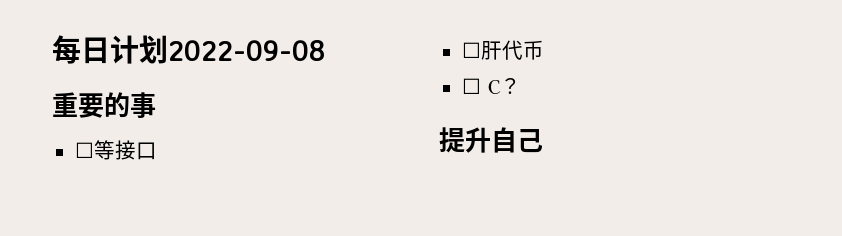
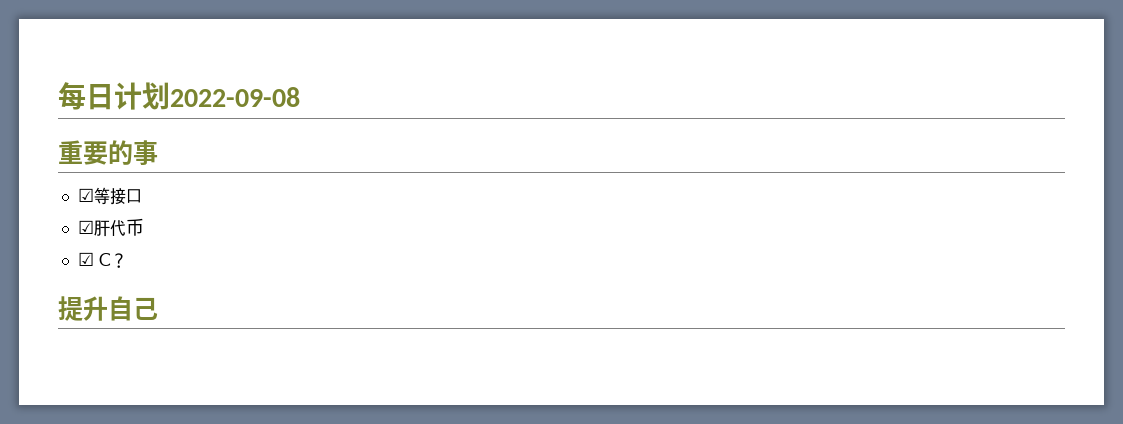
- ☐等接口
+ ☑等接口
- ☐肝代币
+ ☑肝代币
- ☐ C？
+ ☑ C？

